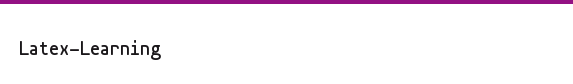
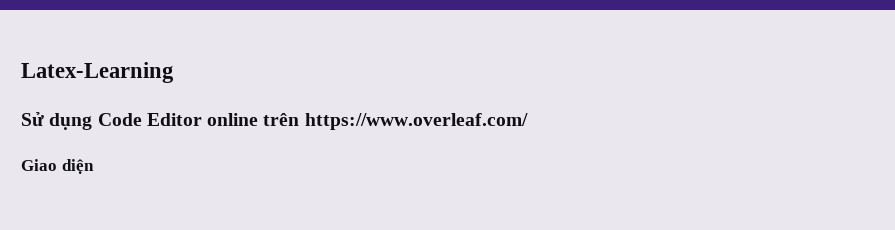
+ Sử dụng Code Editor online trên https://www.overleaf.com/
+ Giao diện

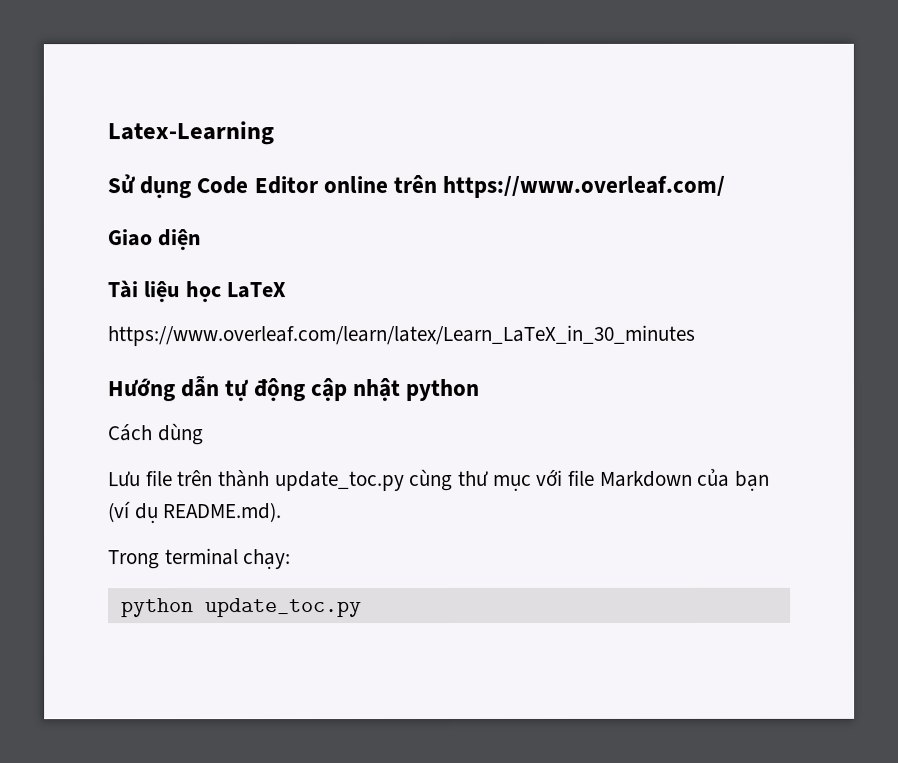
+ Tài liệu học LaTeX
+ https://www.overleaf.com/learn/latex/Learn_LaTeX_in_30_minutes
+ Hướng dẫn tự động cập nhật python
+ Cách dùng
+ Lưu file trên thành update_toc.py cùng thư mục với file Markdown của bạn (ví dụ README.md).
+ Trong terminal chạy:
+ python update_toc.py

